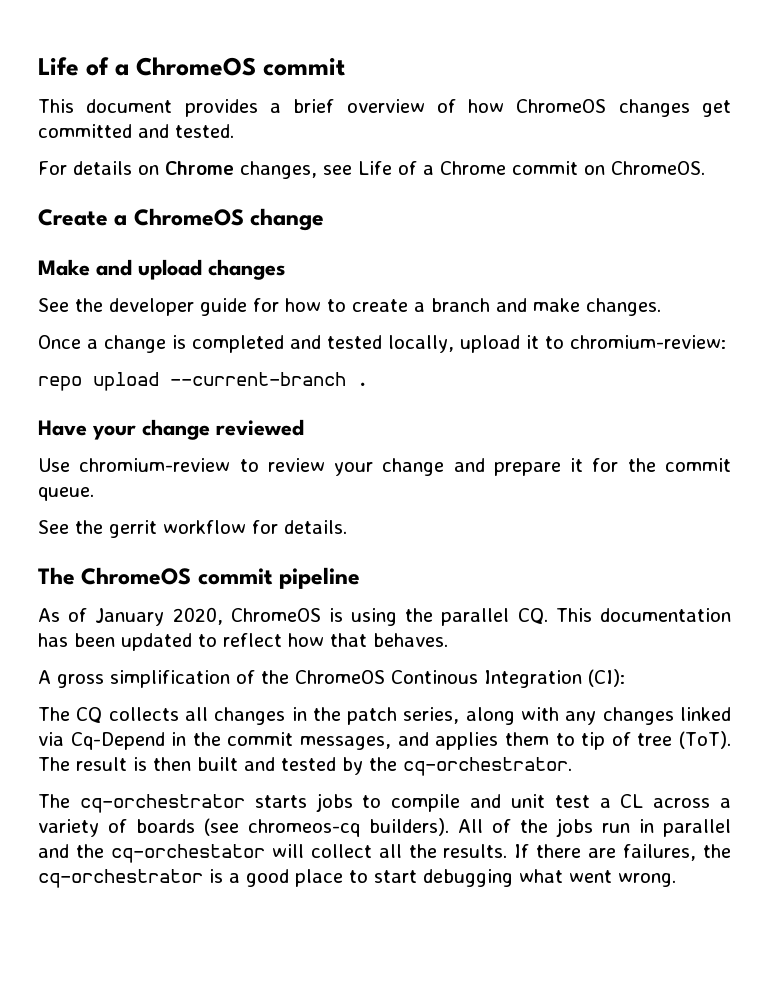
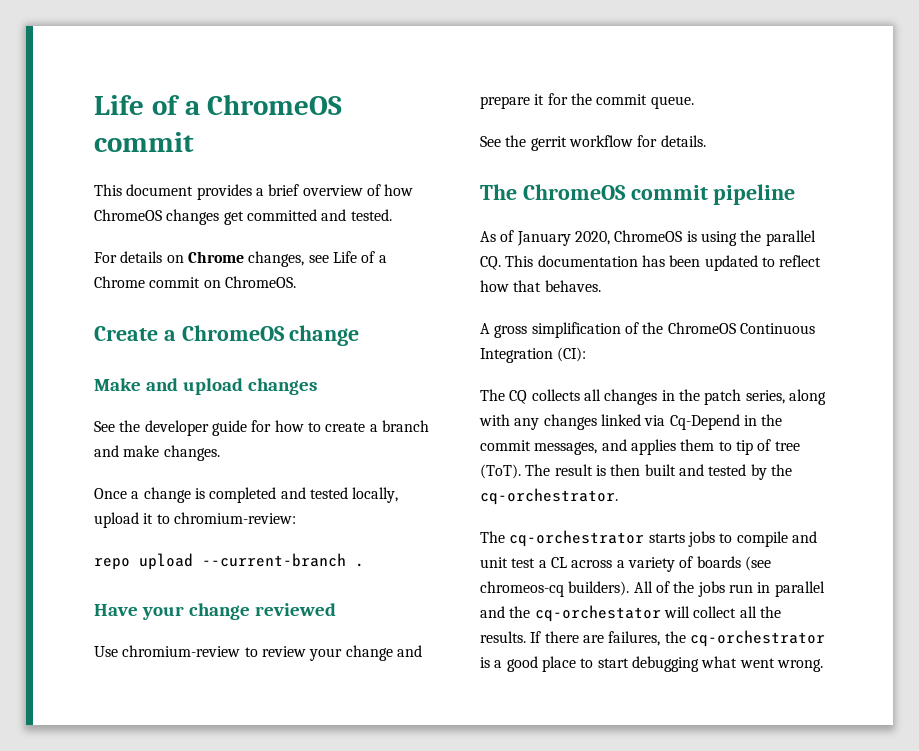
- A gross simplification of the ChromeOS Continous Integration (CI):
+ A gross simplification of the ChromeOS Continuous Integration (CI):

